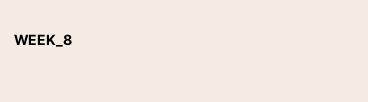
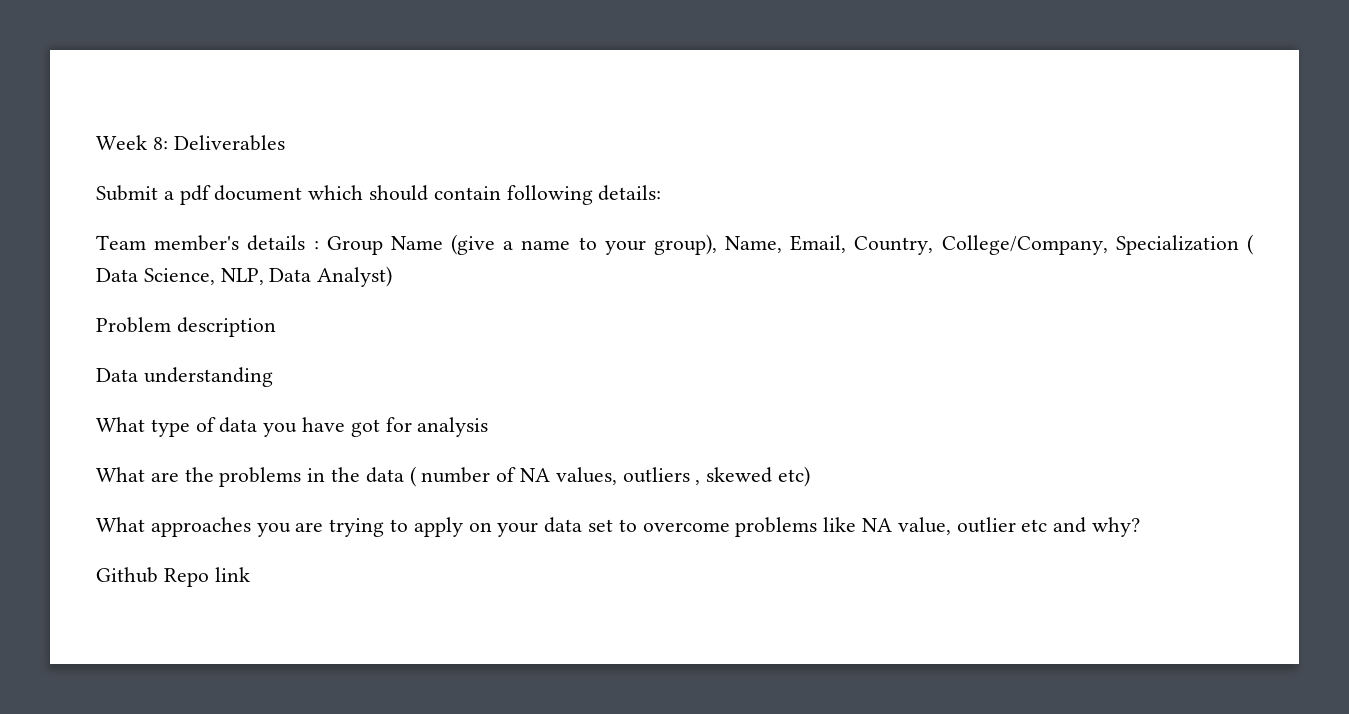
- WEEK_8
+ Week 8: Deliverables
+ Submit a pdf document which should contain following details:
+ Team member's details : Group Name (give a name to your group), Name, Email, Country, College/Company, Specialization ( Data Science, NLP, Data Analyst)
+ Problem description
+ Data understanding
+ What type of data you have got for analysis
+ What are the problems in the data ( number of NA values, outliers , skewed etc)
+ What approaches you are trying to apply on your data set to overcome problems like NA value, outlier etc and why?
+ Github Repo link

